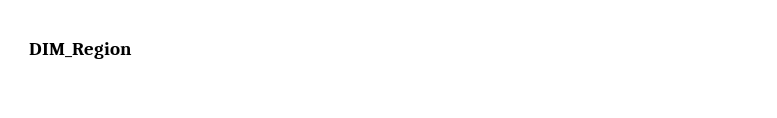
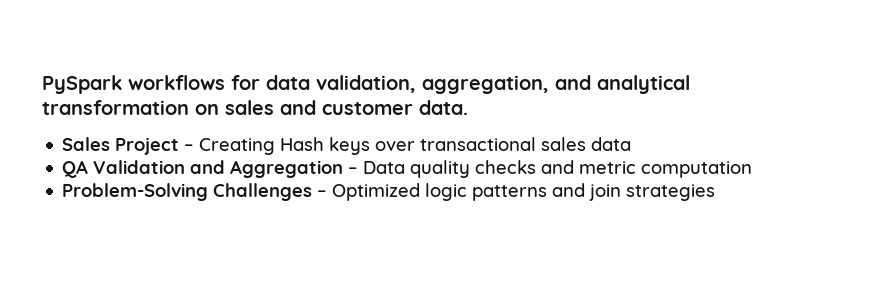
- DIM_Region
+ PySpark workflows for data validation, aggregation, and analytical transformation on sales and customer data.
+ Sales Project – Creating Hash keys over transactional sales data
+ QA Validation and Aggregation – Data quality checks and metric computation
+ Problem-Solving Challenges – Optimized logic patterns and join strategies

